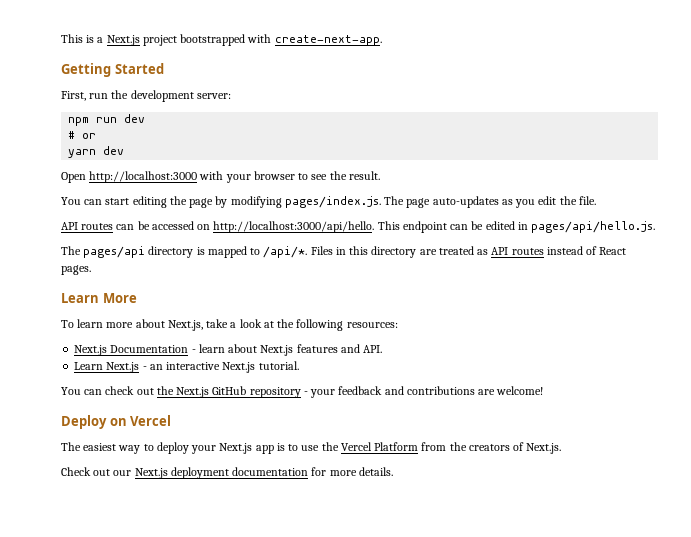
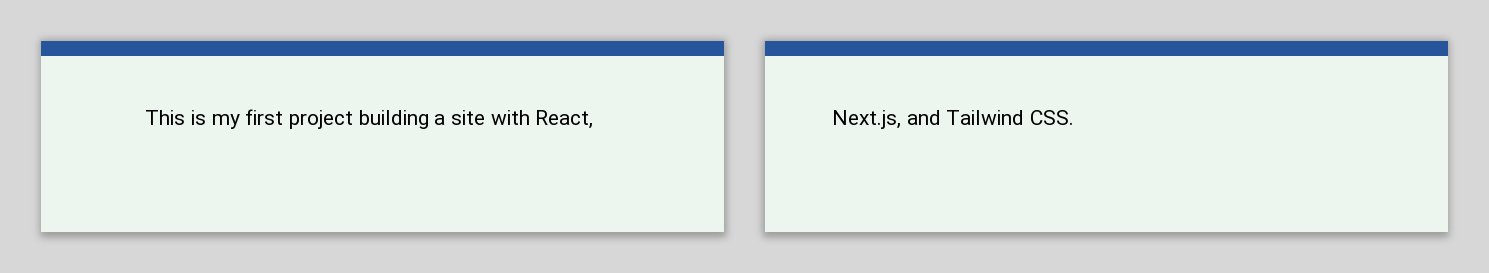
- This is a Next.js project bootstrapped with create-next-app.
- Getting Started
- First, run the development server:
- npm run dev
- # or
- yarn dev
- Open http://localhost:3000 with your browser to see the result.
- You can start editing the page by modifying pages/index.js. The page auto-updates as you edit the file.
- API routes can be accessed on http://localhost:3000/api/hello. This endpoint can be edited in pages/api/hello.js.
- The pages/api directory is mapped to /api/*. Files in this directory are treated as API routes instead of React pages.
- Learn More
- To learn more about Next.js, take a look at the following resources:
- Next.js Documentation - learn about Next.js features and API.
- Learn Next.js - an interactive Next.js tutorial.
- You can check out the Next.js GitHub repository - your feedback and contributions are welcome!
- Deploy on Vercel
- The easiest way to deploy your Next.js app is to use the Vercel Platform from the creators of Next.js.
- Check out our Next.js deployment documentation for more details.
+ This is my first project building a site with React, Next.js, and Tailwind CSS.

